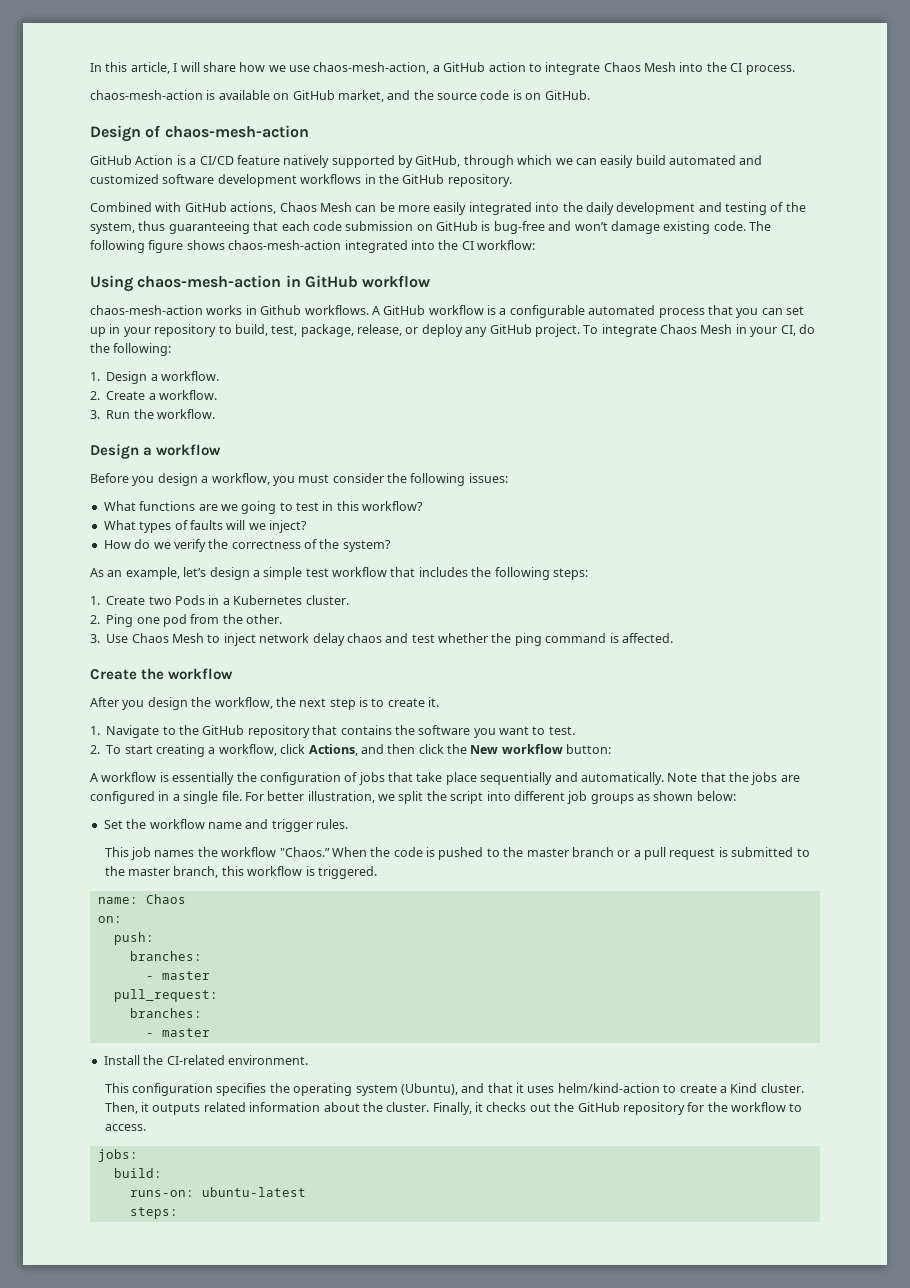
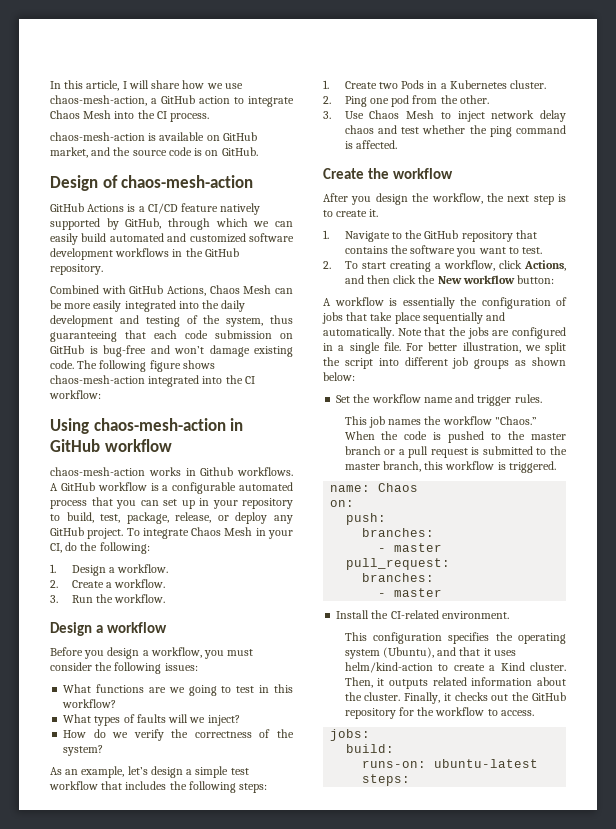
- GitHub Action is a CI/CD feature natively supported by GitHub, through which we can easily build automated and customized software development workflows in the GitHub repository.
+ GitHub Actions is a CI/CD feature natively supported by GitHub, through which we can easily build automated and customized software development workflows in the GitHub repository.
- Combined with GitHub actions, Chaos Mesh can be more easily integrated into the daily development and testing of the system, thus guaranteeing that each code submission on GitHub is bug-free and won’t damage existing code.
+ Combined with GitHub Actions, Chaos Mesh can be more easily integrated into the daily development and testing of the system, thus guaranteeing that each code submission on GitHub is bug-free and won’t damage existing code.

